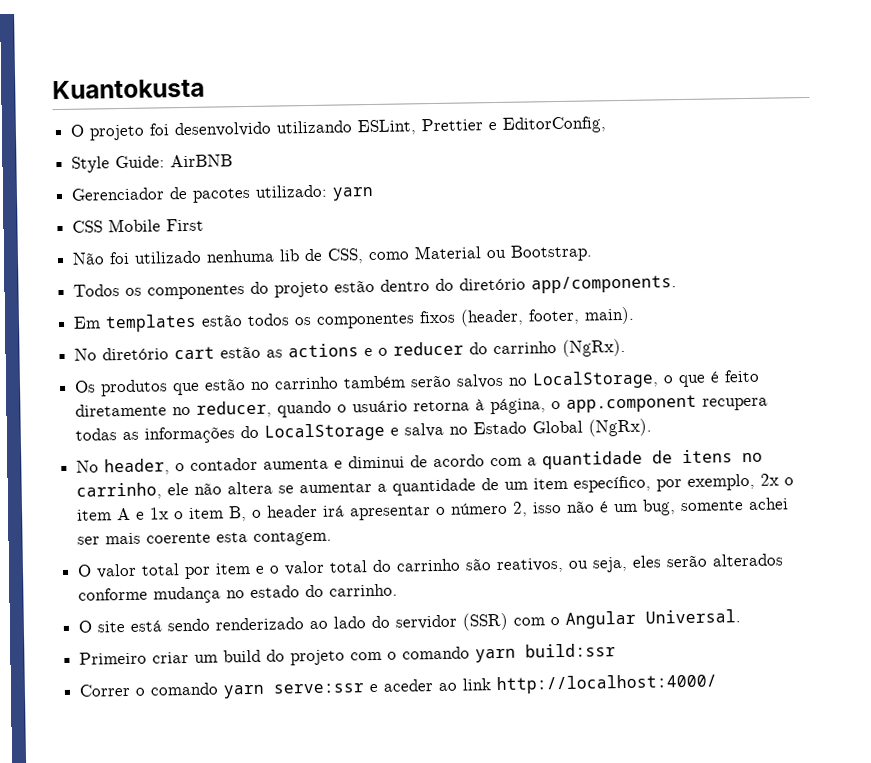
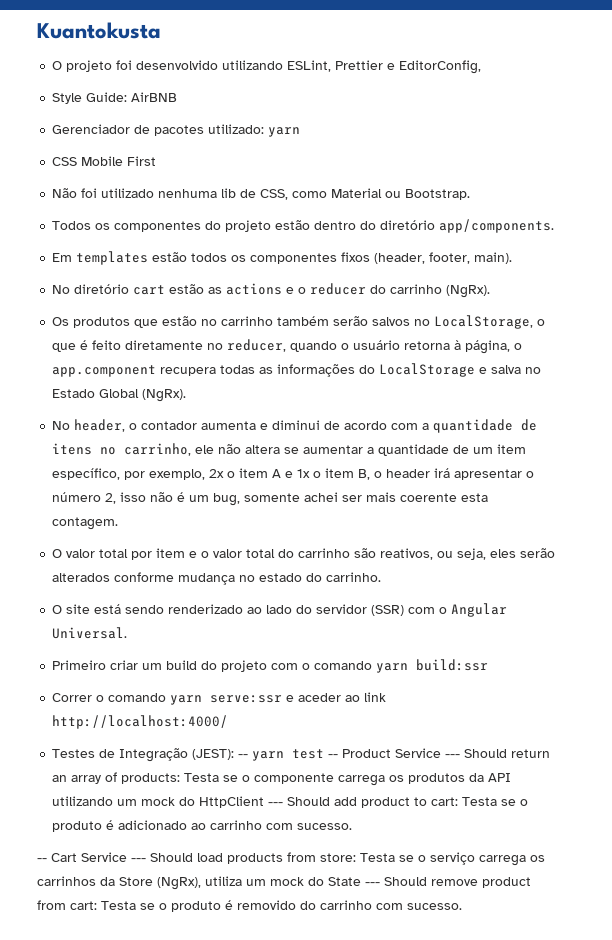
+ Testes de Integração (JEST): -- yarn test -- Product Service --- Should return an array of products: Testa se o componente carrega os produtos da API utilizando um mock do HttpClient --- Should add product to cart: Testa se o produto é adicionado ao carrinho com sucesso.
+ -- Cart Service --- Should load products from store: Testa se o serviço carrega os carrinhos da Store (NgRx), utiliza um mock do State --- Should remove product from cart: Testa se o produto é removido do carrinho com sucesso.

